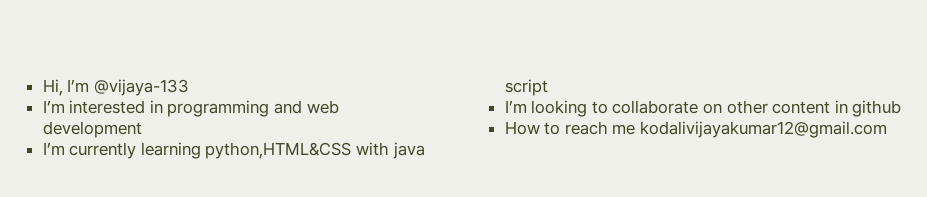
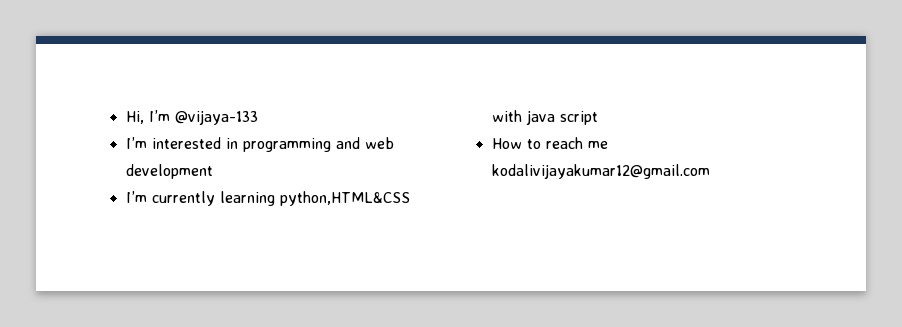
- I’m looking to collaborate on other content in github

